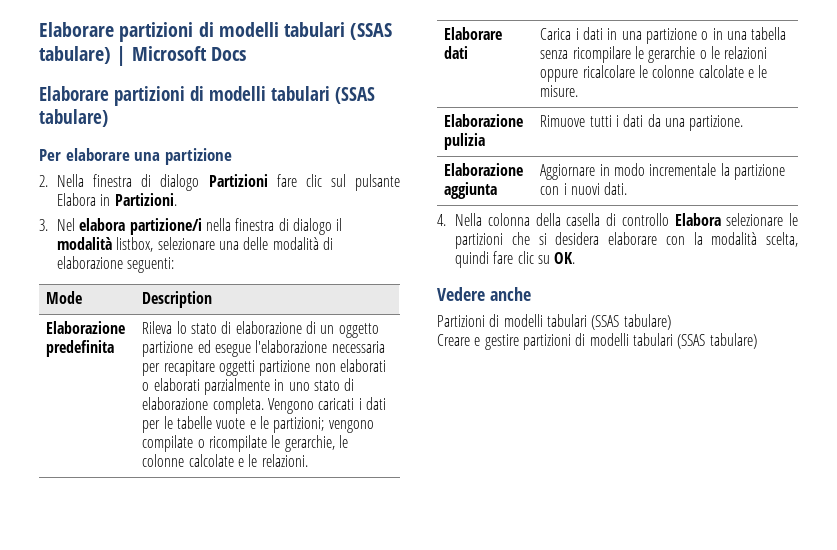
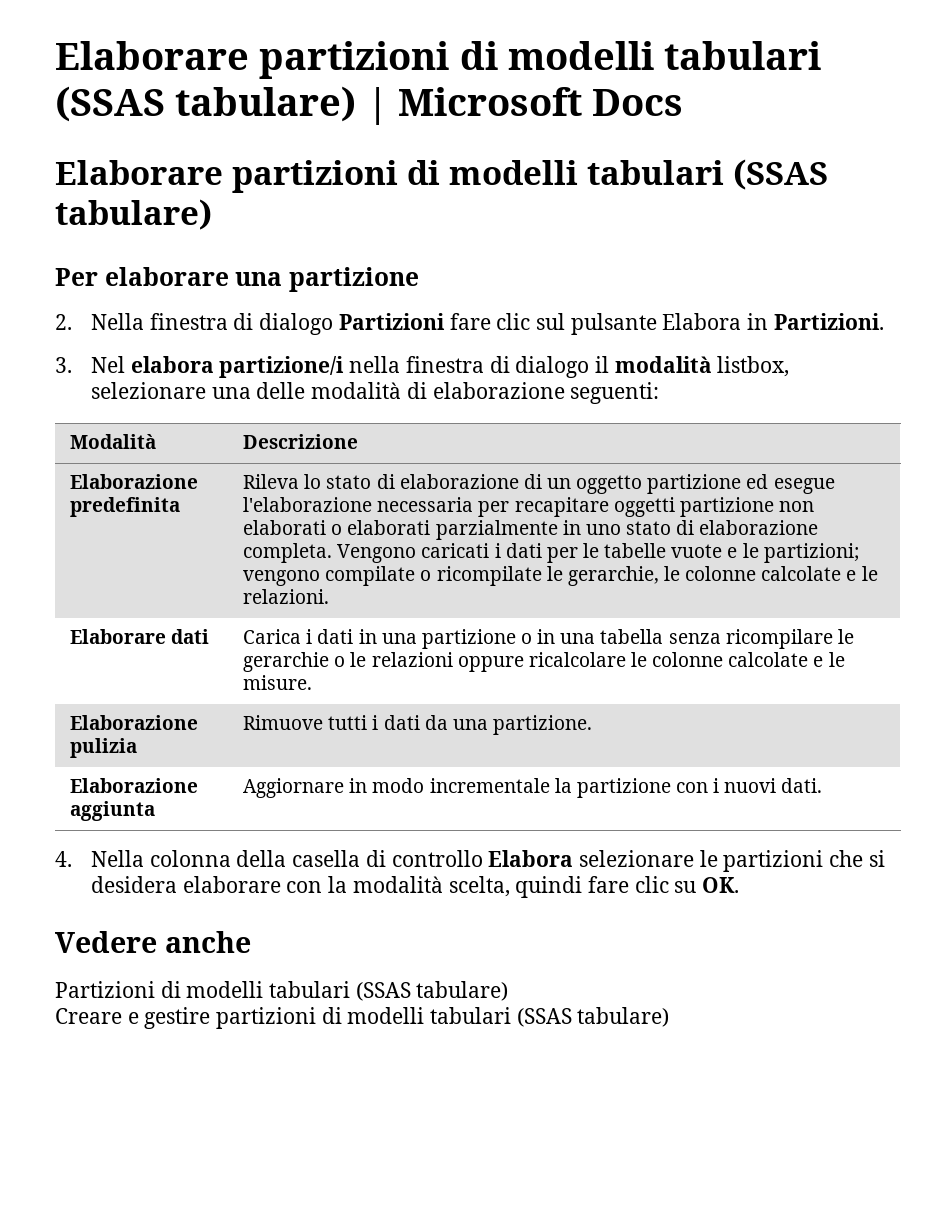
- Mode | Description
+ Modalità | Descrizione

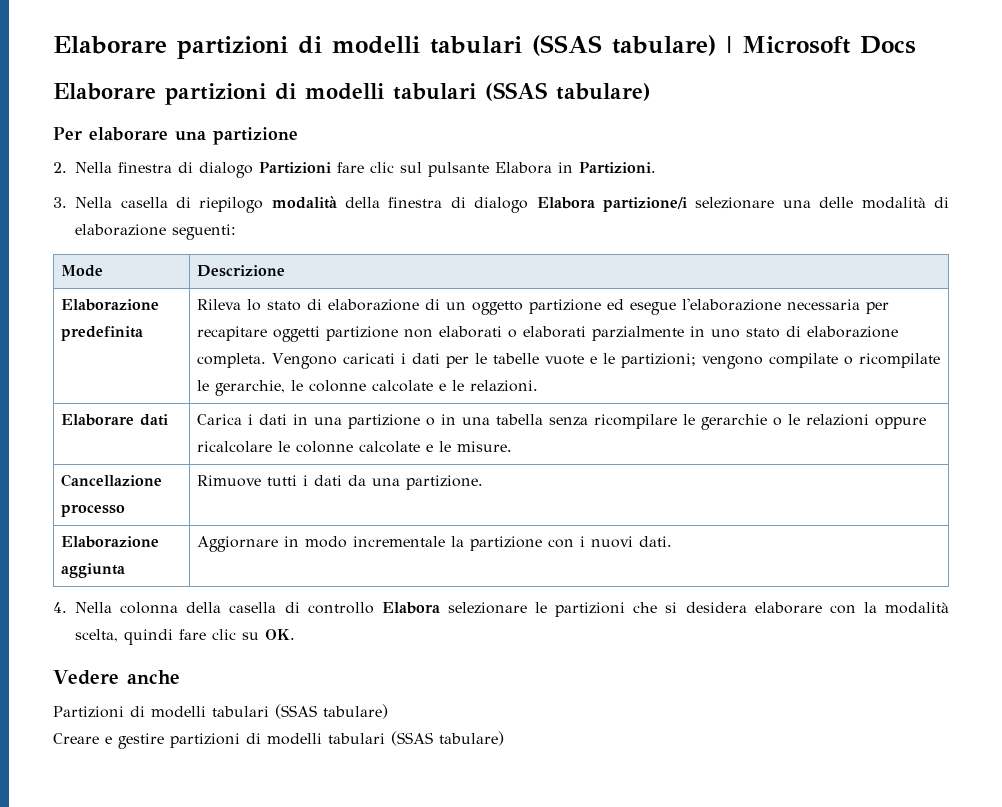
- 3. Nel elabora partizione/i nella finestra di dialogo il modalità listbox, selezionare una delle modalità di elaborazione seguenti:
+ 3. Nella casella di riepilogo modalità della finestra di dialogo Elabora partizione/i selezionare una delle modalità di elaborazione seguenti:
- Modalità | Descrizione
+ Mode | Descrizione
- Elaborazione pulizia | Rimuove tutti i dati da una partizione.
+ Cancellazione processo | Rimuove tutti i dati da una partizione.

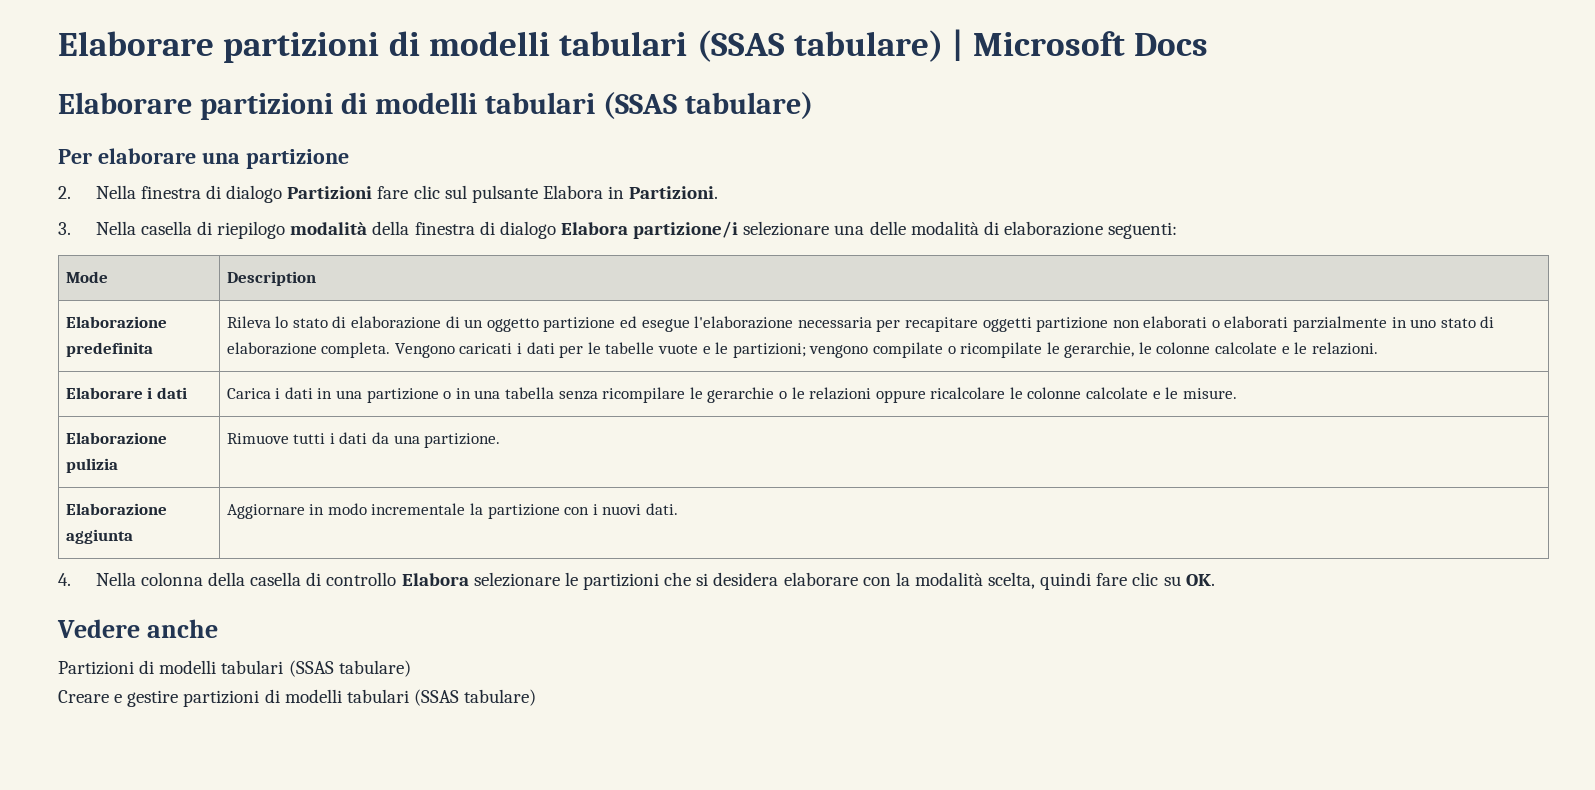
- Mode | Descrizione
+ Mode | Description
- Elaborare dati | Carica i dati in una partizione o in una tabella senza ricompilare le gerarchie o le relazioni oppure ricalcolare le colonne calcolate e le misure.
+ Elaborare i dati | Carica i dati in una partizione o in una tabella senza ricompilare le gerarchie o le relazioni oppure ricalcolare le colonne calcolate e le misure.
- Cancellazione processo | Rimuove tutti i dati da una partizione.
+ Elaborazione pulizia | Rimuove tutti i dati da una partizione.

